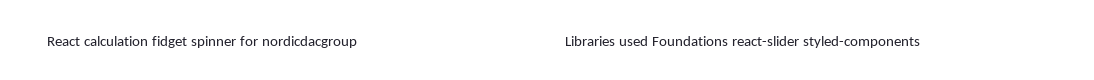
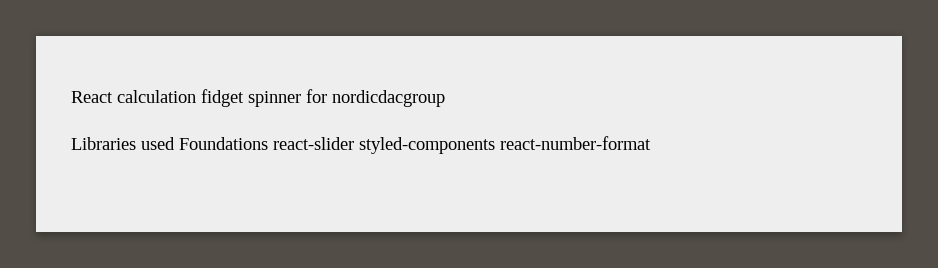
- Libraries used Foundations react-slider styled-components
+ Libraries used Foundations react-slider styled-components react-number-format

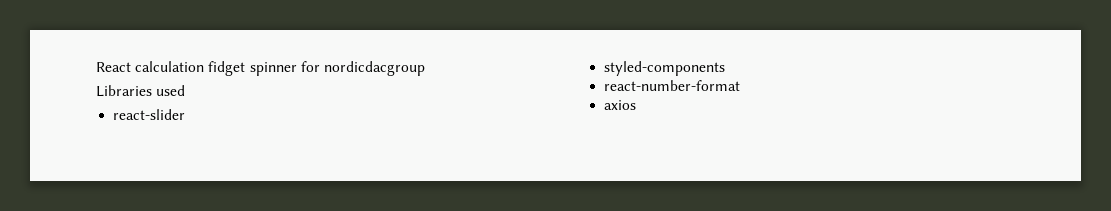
- Libraries used Foundations react-slider styled-components react-number-format
+ Libraries used
+ react-slider
+ styled-components
+ react-number-format
+ axios

